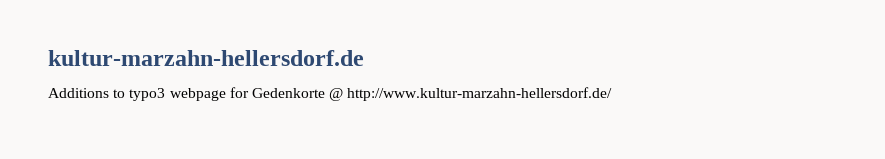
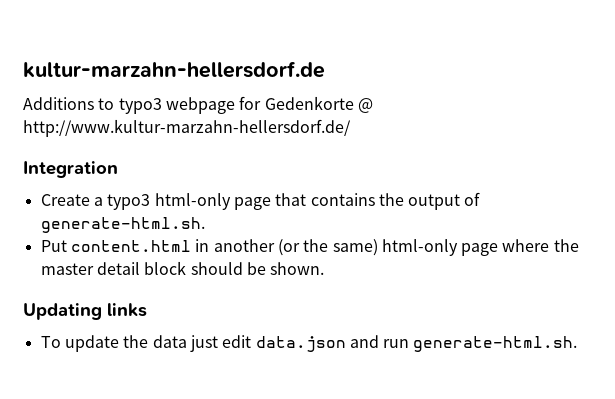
+ Integration
+ Create a typo3 html-only page that contains the output of generate-html.sh.
+ Put content.html in another (or the same) html-only page where the master detail block should be shown.
+ Updating links
+ To update the data just edit data.json and run generate-html.sh.

